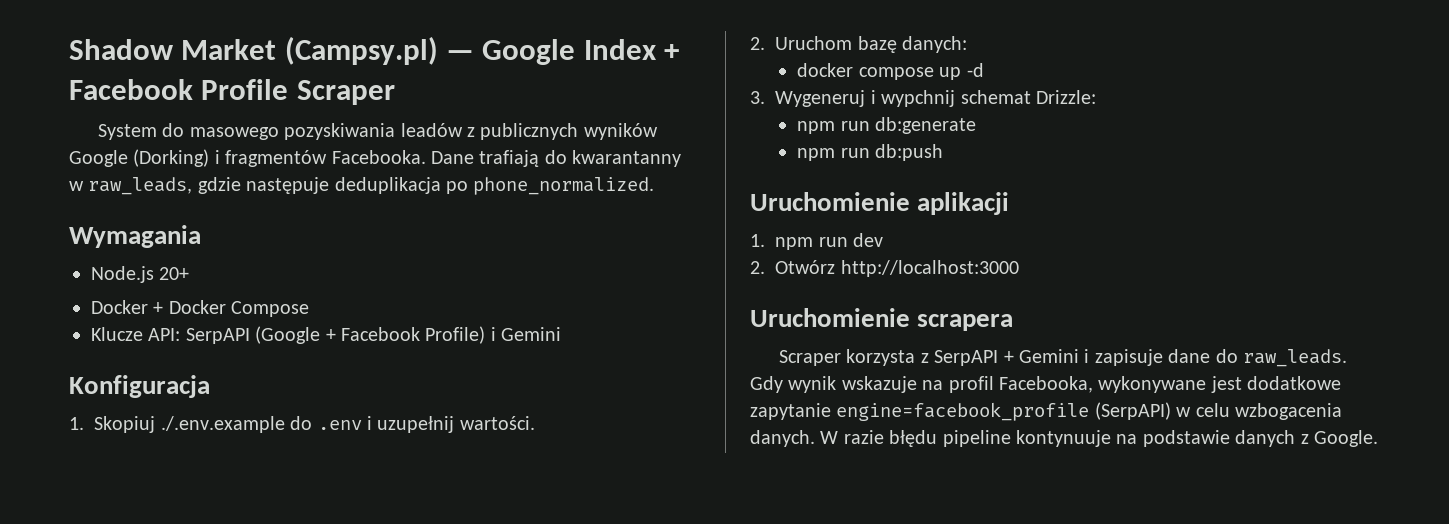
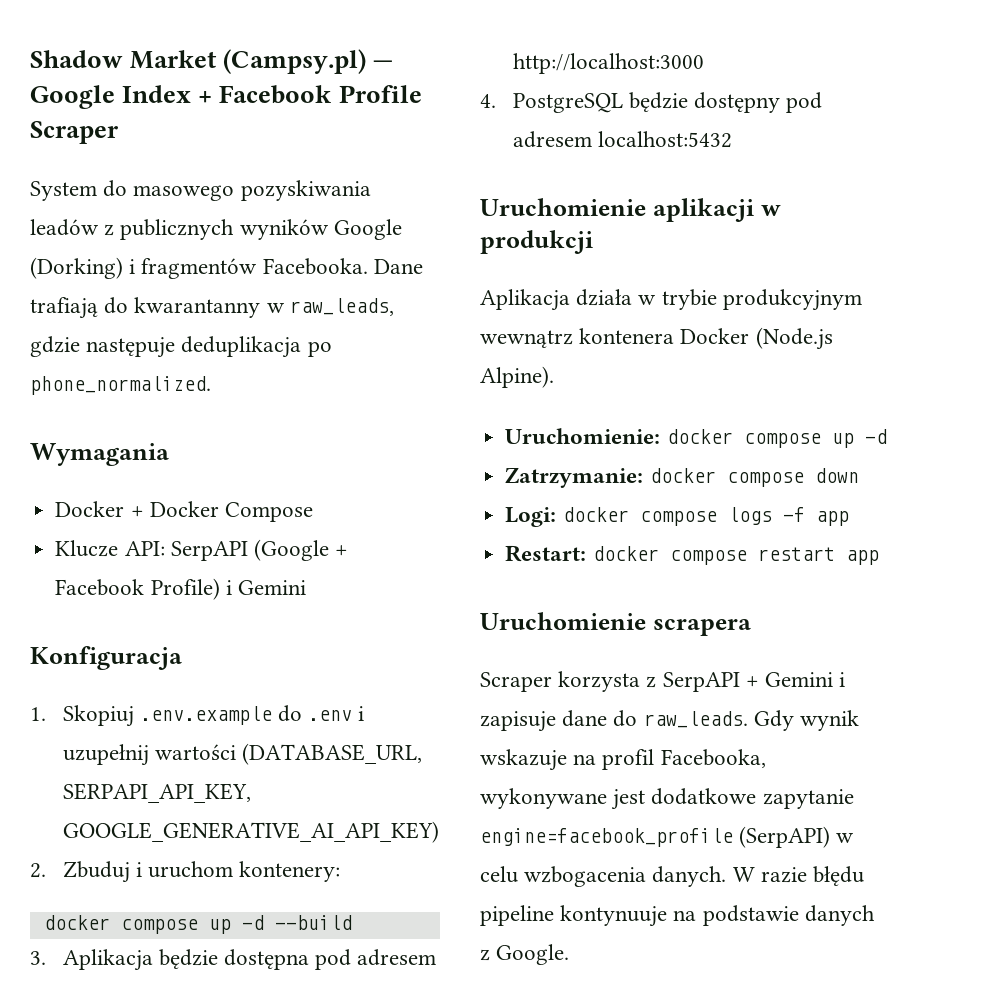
- Node.js 20+
- 1. Skopiuj ./.env.example do .env i uzupełnij wartości.
- 2. Uruchom bazę danych:
- docker compose up -d
+ 1. Skopiuj .env.example do .env i uzupełnij wartości (DATABASE_URL, SERPAPI_API_KEY, GOOGLE_GENERATIVE_AI_API_KEY)
+ 2. Zbuduj i uruchom kontenery:
+ docker compose up -d --build
- 3. Wygeneruj i wypchnij schemat Drizzle:
- npm run db:generate
- npm run db:push
- Uruchomienie aplikacji
- 1. npm run dev
- 2. Otwórz http://localhost:3000
+ 3. Aplikacja będzie dostępna pod adresem http://localhost:3000
+ 4. PostgreSQL będzie dostępny pod adresem localhost:5432
+ Uruchomienie aplikacji w produkcji
+ Aplikacja działa w trybie produkcyjnym wewnątrz kontenera Docker (Node.js Alpine).
+ Uruchomienie: docker compose up -d
+ Zatrzymanie: docker compose down
+ Logi: docker compose logs -f app
+ Restart: docker compose restart app

